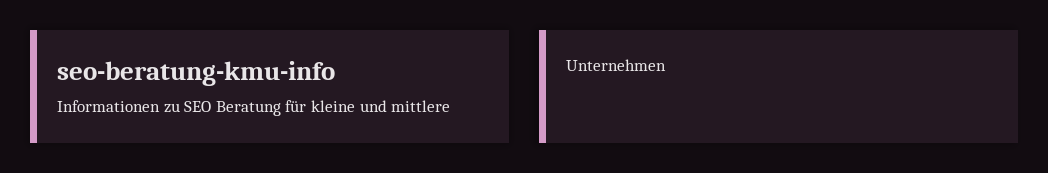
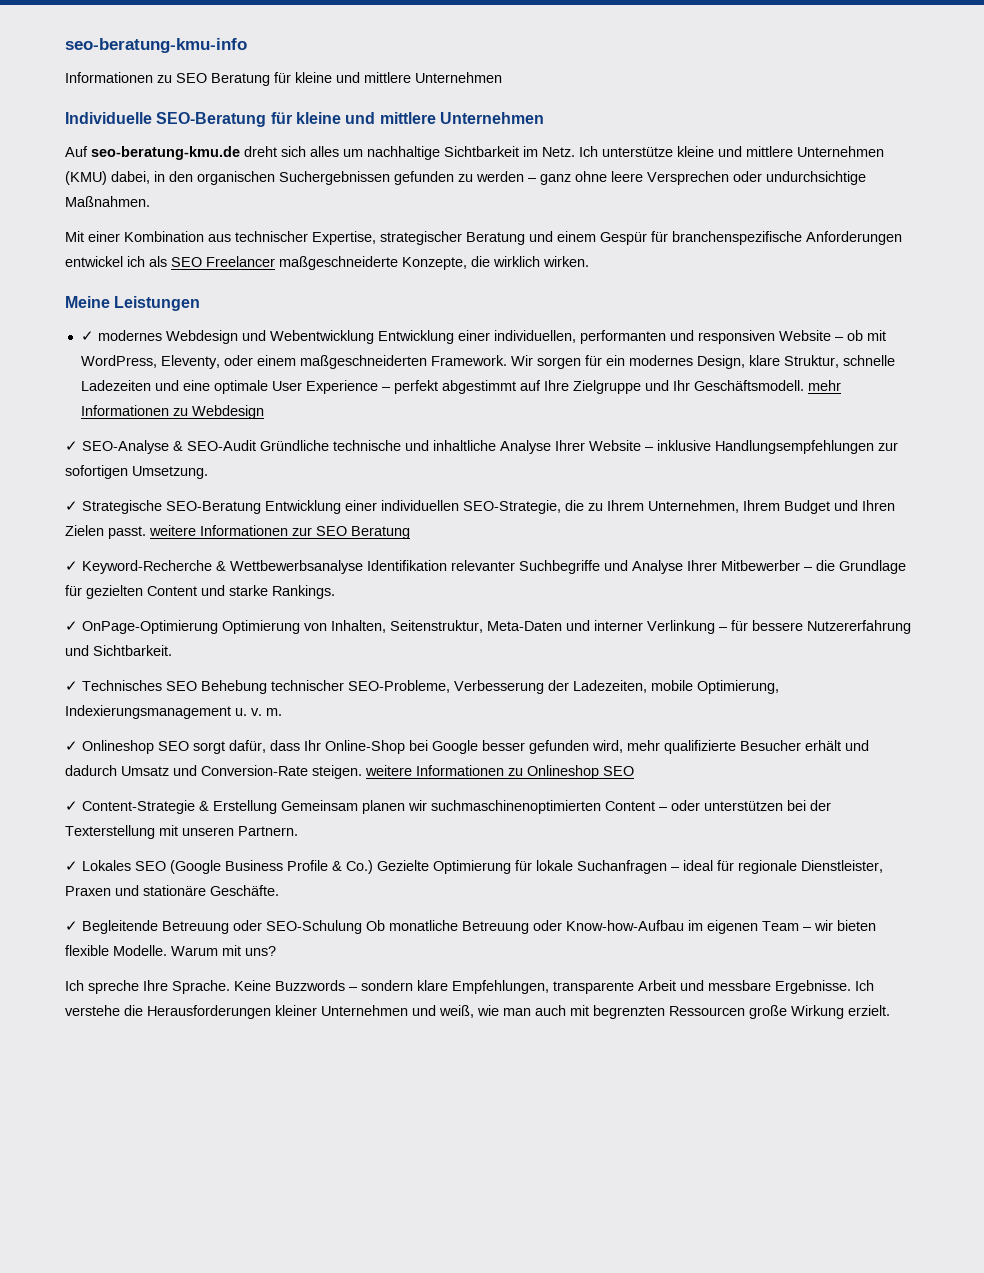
+ Individuelle SEO-Beratung für kleine und mittlere Unternehmen
+ Auf seo-beratung-kmu.de dreht sich alles um nachhaltige Sichtbarkeit im Netz. Ich unterstütze kleine und mittlere Unternehmen (KMU) dabei, in den organischen Suchergebnissen gefunden zu werden – ganz ohne leere Versprechen oder undurchsichtige Maßnahmen.
+ Mit einer Kombination aus technischer Expertise, strategischer Beratung und einem Gespür für branchenspezifische Anforderungen entwickel ich als SEO Freelancer maßgeschneiderte Konzepte, die wirklich wirken.
+ Meine Leistungen
+ ✓ modernes Webdesign und Webentwicklung Entwicklung einer individuellen, performanten und responsiven Website – ob mit WordPress, Eleventy, oder einem maßgeschneiderten Framework. Wir sorgen für ein modernes Design, klare Struktur, schnelle Ladezeiten und eine optimale User Experience – perfekt abgestimmt auf Ihre Zielgruppe und Ihr Geschäftsmodell. mehr Informationen zu Webdesign
+ ✓ SEO-Analyse & SEO-Audit Gründliche technische und inhaltliche Analyse Ihrer Website – inklusive Handlungsempfehlungen zur sofortigen Umsetzung.
+ ✓ Strategische SEO-Beratung Entwicklung einer individuellen SEO-Strategie, die zu Ihrem Unternehmen, Ihrem Budget und Ihren Zielen passt. weitere Informationen zur SEO Beratung
+ ✓ Keyword-Recherche & Wettbewerbsanalyse Identifikation relevanter Suchbegriffe und Analyse Ihrer Mitbewerber – die Grundlage für gezielten Content und starke Rankings.
+ ✓ OnPage-Optimierung Optimierung von Inhalten, Seitenstruktur, Meta-Daten und interner Verlinkung – für bessere Nutzererfahrung und Sichtbarkeit.
+ ✓ Technisches SEO Behebung technischer SEO-Probleme, Verbesserung der Ladezeiten, mobile Optimierung, Indexierungsmanagement u. v. m.
+ ✓ Onlineshop SEO sorgt dafür, dass Ihr Online-Shop bei Google besser gefunden wird, mehr qualifizierte Besucher erhält und dadurch Umsatz und Conversion-Rate steigen. weitere Informationen zu Onlineshop SEO
+ ✓ Content-Strategie & Erstellung Gemeinsam planen wir suchmaschinenoptimierten Content – oder unterstützen bei der Texterstellung mit unseren Partnern.
+ ✓ Lokales SEO (Google Business Profile & Co.) Gezielte Optimierung für lokale Suchanfragen – ideal für regionale Dienstleister, Praxen und stationäre Geschäfte.
+ ✓ Begleitende Betreuung oder SEO-Schulung Ob monatliche Betreuung oder Know-how-Aufbau im eigenen Team – wir bieten flexible Modelle. Warum mit uns?
+ Ich spreche Ihre Sprache. Keine Buzzwords – sondern klare Empfehlungen, transparente Arbeit und messbare Ergebnisse. Ich verstehe die Herausforderungen kleiner Unternehmen und weiß, wie man auch mit begrenzten Ressourcen große Wirkung erzielt.

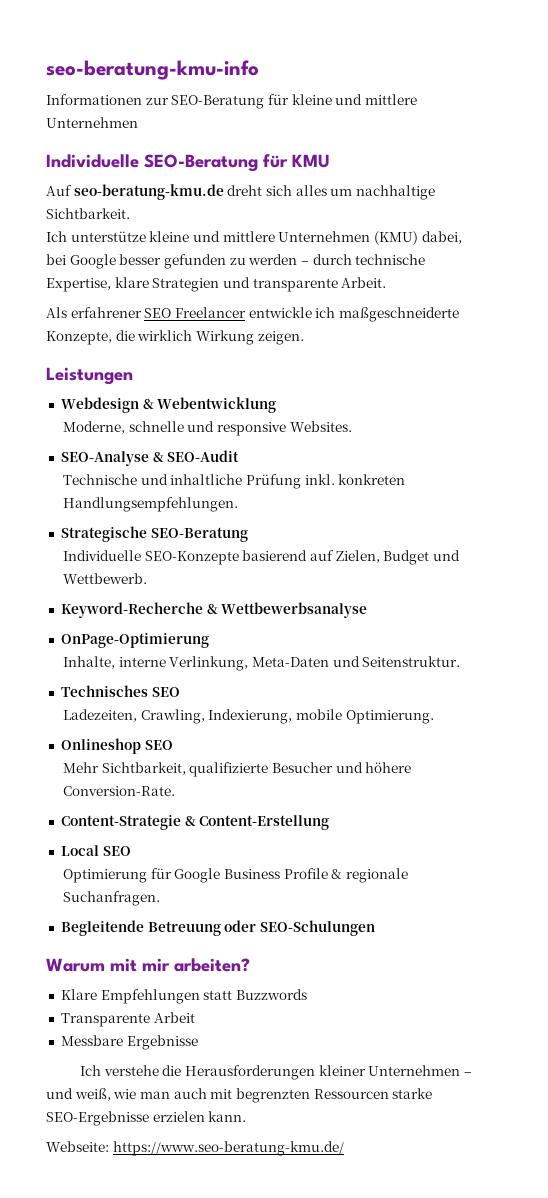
- Informationen zu SEO Beratung für kleine und mittlere Unternehmen
+ Informationen zur SEO-Beratung für kleine und mittlere Unternehmen
- Individuelle SEO-Beratung für kleine und mittlere Unternehmen
+ Individuelle SEO-Beratung für KMU
- Auf seo-beratung-kmu.de dreht sich alles um nachhaltige Sichtbarkeit im Netz. Ich unterstütze kleine und mittlere Unternehmen (KMU) dabei, in den organischen Suchergebnissen gefunden zu werden – ganz ohne leere Versprechen oder undurchsichtige Maßnahmen.
- Mit einer Kombination aus technischer Expertise, strategischer Beratung und einem Gespür für branchenspezifische Anforderungen entwickel ich als SEO Freelancer maßgeschneiderte Konzepte, die wirklich wirken.
- Meine Leistungen
+ Auf seo-beratung-kmu.de dreht sich alles um nachhaltige Sichtbarkeit.
+ Ich unterstütze kleine und mittlere Unternehmen (KMU) dabei, bei Google besser gefunden zu werden – durch technische Expertise, klare Strategien und transparente Arbeit.
+ Als erfahrener SEO Freelancer entwickle ich maßgeschneiderte Konzepte, die wirklich Wirkung zeigen.
+ Leistungen
- ✓ modernes Webdesign und Webentwicklung Entwicklung einer individuellen, performanten und responsiven Website – ob mit WordPress, Eleventy, oder einem maßgeschneiderten Framework. Wir sorgen für ein modernes Design, klare Struktur, schnelle Ladezeiten und eine optimale User Experience – perfekt abgestimmt auf Ihre Zielgruppe und Ihr Geschäftsmodell. mehr Informationen zu Webdesign
- ✓ SEO-Analyse & SEO-Audit Gründliche technische und inhaltliche Analyse Ihrer Website – inklusive Handlungsempfehlungen zur sofortigen Umsetzung.
- ✓ Strategische SEO-Beratung Entwicklung einer individuellen SEO-Strategie, die zu Ihrem Unternehmen, Ihrem Budget und Ihren Zielen passt. weitere Informationen zur SEO Beratung
- ✓ Keyword-Recherche & Wettbewerbsanalyse Identifikation relevanter Suchbegriffe und Analyse Ihrer Mitbewerber – die Grundlage für gezielten Content und starke Rankings.
- ✓ OnPage-Optimierung Optimierung von Inhalten, Seitenstruktur, Meta-Daten und interner Verlinkung – für bessere Nutzererfahrung und Sichtbarkeit.
- ✓ Technisches SEO Behebung technischer SEO-Probleme, Verbesserung der Ladezeiten, mobile Optimierung, Indexierungsmanagement u. v. m.
- ✓ Onlineshop SEO sorgt dafür, dass Ihr Online-Shop bei Google besser gefunden wird, mehr qualifizierte Besucher erhält und dadurch Umsatz und Conversion-Rate steigen. weitere Informationen zu Onlineshop SEO
- ✓ Content-Strategie & Erstellung Gemeinsam planen wir suchmaschinenoptimierten Content – oder unterstützen bei der Texterstellung mit unseren Partnern.
- ✓ Lokales SEO (Google Business Profile & Co.) Gezielte Optimierung für lokale Suchanfragen – ideal für regionale Dienstleister, Praxen und stationäre Geschäfte.
- ✓ Begleitende Betreuung oder SEO-Schulung Ob monatliche Betreuung oder Know-how-Aufbau im eigenen Team – wir bieten flexible Modelle. Warum mit uns?
- Ich spreche Ihre Sprache. Keine Buzzwords – sondern klare Empfehlungen, transparente Arbeit und messbare Ergebnisse. Ich verstehe die Herausforderungen kleiner Unternehmen und weiß, wie man auch mit begrenzten Ressourcen große Wirkung erzielt.
+ Webdesign & Webentwicklung
+ Moderne, schnelle und responsive Websites.
+ SEO-Analyse & SEO-Audit
+ Technische und inhaltliche Prüfung inkl. konkreten Handlungsempfehlungen.
+ Strategische SEO-Beratung
+ Individuelle SEO-Konzepte basierend auf Zielen, Budget und Wettbewerb.
+ Keyword-Recherche & Wettbewerbsanalyse
+ OnPage-Optimierung
+ Inhalte, interne Verlinkung, Meta-Daten und Seitenstruktur.
+ Technisches SEO
+ Ladezeiten, Crawling, Indexierung, mobile Optimierung.
+ Onlineshop SEO
+ Mehr Sichtbarkeit, qualifizierte Besucher und höhere Conversion-Rate.
+ Content-Strategie & Content-Erstellung
+ Local SEO
+ Optimierung für Google Business Profile & regionale Suchanfragen.
+ Begleitende Betreuung oder SEO-Schulungen
+ Warum mit mir arbeiten?
+ Klare Empfehlungen statt Buzzwords
+ Transparente Arbeit
+ Messbare Ergebnisse
+ Ich verstehe die Herausforderungen kleiner Unternehmen – und weiß, wie man auch mit begrenzten Ressourcen starke SEO-Ergebnisse erzielen kann.
+ Webseite: https://www.seo-beratung-kmu.de/

